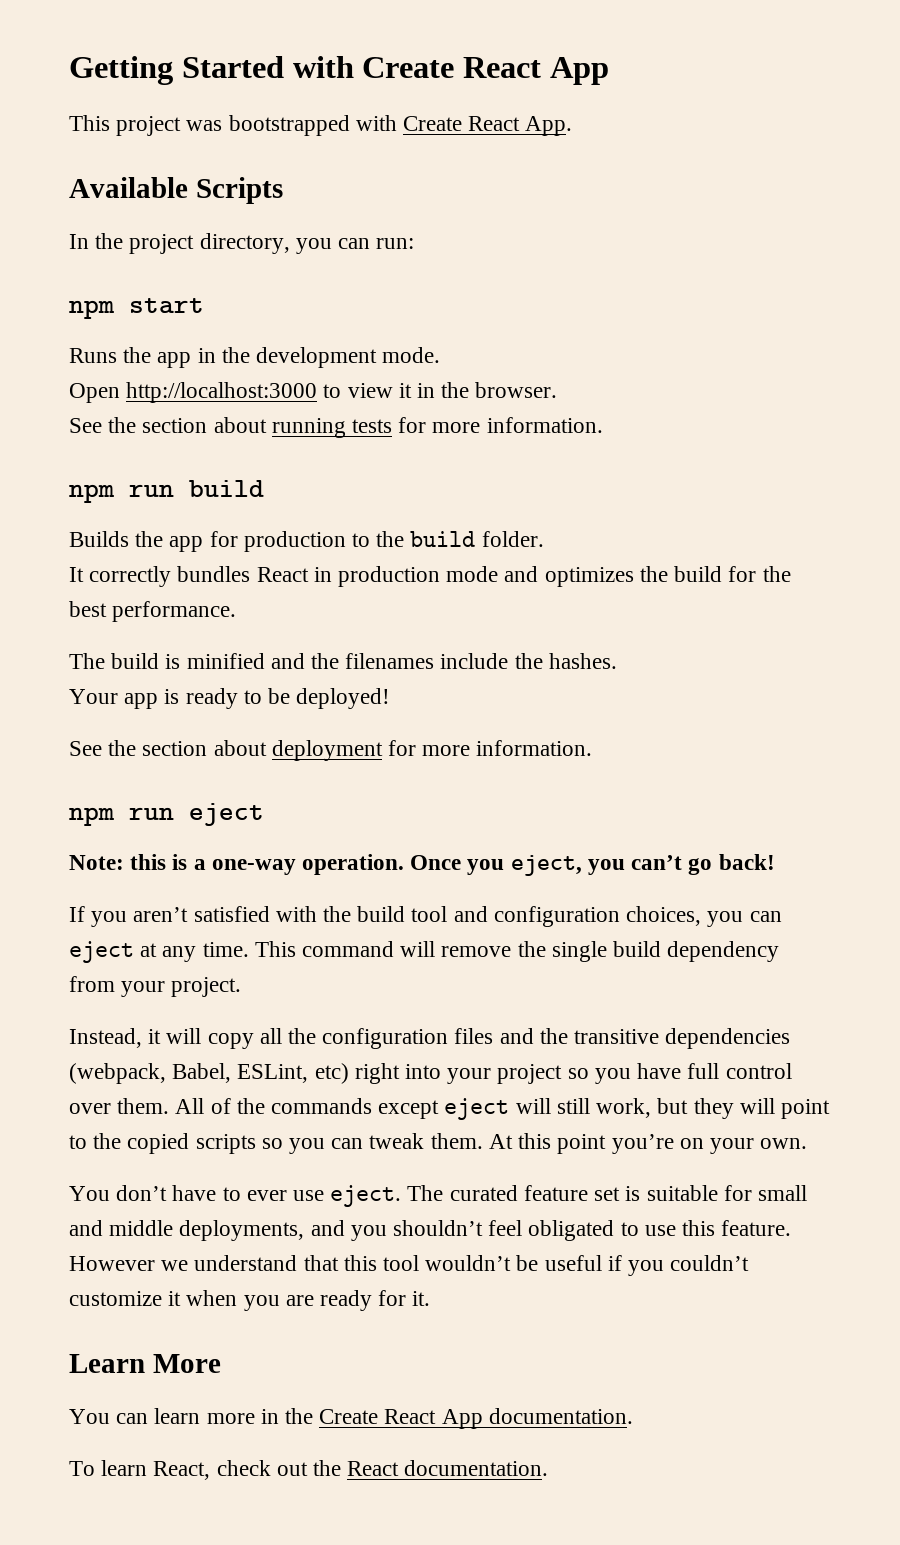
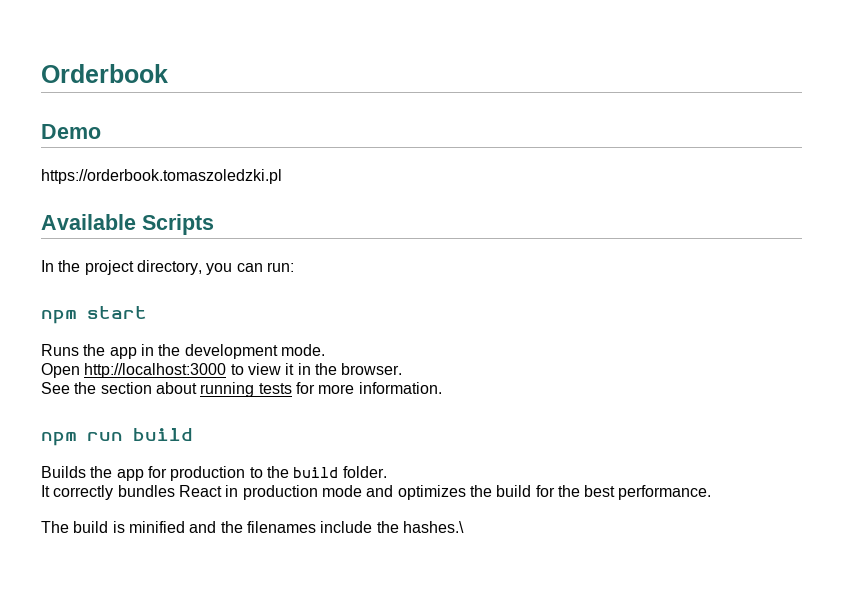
- Getting Started with Create React App
- This project was bootstrapped with Create React App.
+ Orderbook
+ Demo
+ https://orderbook.tomaszoledzki.pl
- The build is minified and the filenames include the hashes.
- Your app is ready to be deployed!
- See the section about deployment for more information.
- npm run eject
- Note: this is a one-way operation. Once you eject, you can’t go back!
- If you aren’t satisfied with the build tool and configuration choices, you can eject at any time. This command will remove the single build dependency from your project.
- Instead, it will copy all the configuration files and the transitive dependencies (webpack, Babel, ESLint, etc) right into your project so you have full control over them. All of the commands except eject will still work, but they will point to the copied scripts so you can tweak them. At this point you’re on your own.
- You don’t have to ever use eject. The curated feature set is suitable for small and middle deployments, and you shouldn’t feel obligated to use this feature. However we understand that this tool wouldn’t be useful if you couldn’t customize it when you are ready for it.
- Learn More
- You can learn more in the Create React App documentation.
- To learn React, check out the React documentation.
+ The build is minified and the filenames include the hashes.\

